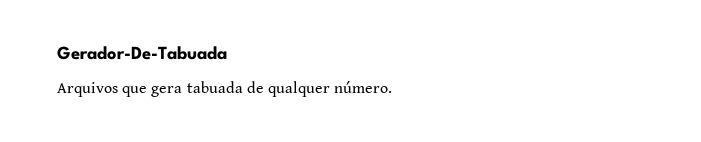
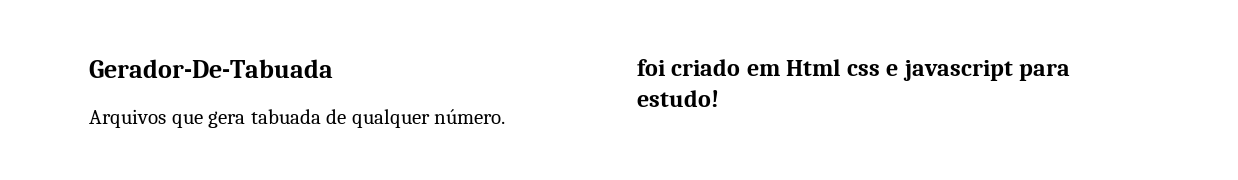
+ foi criado em Html css e javascript para estudo!

